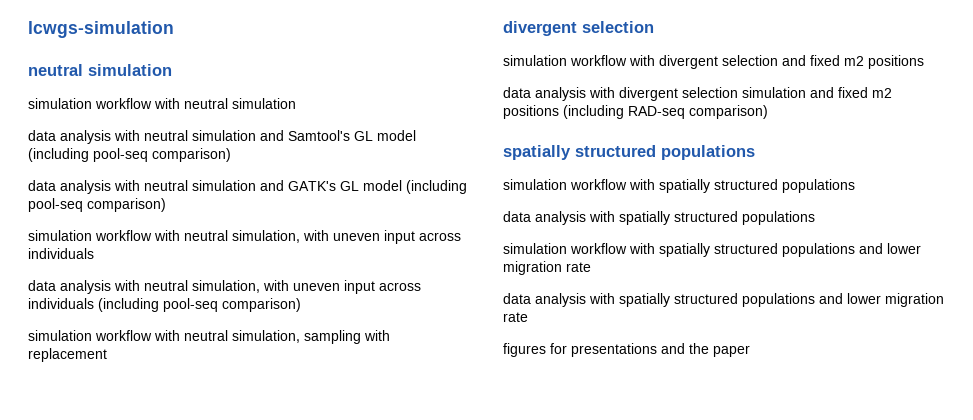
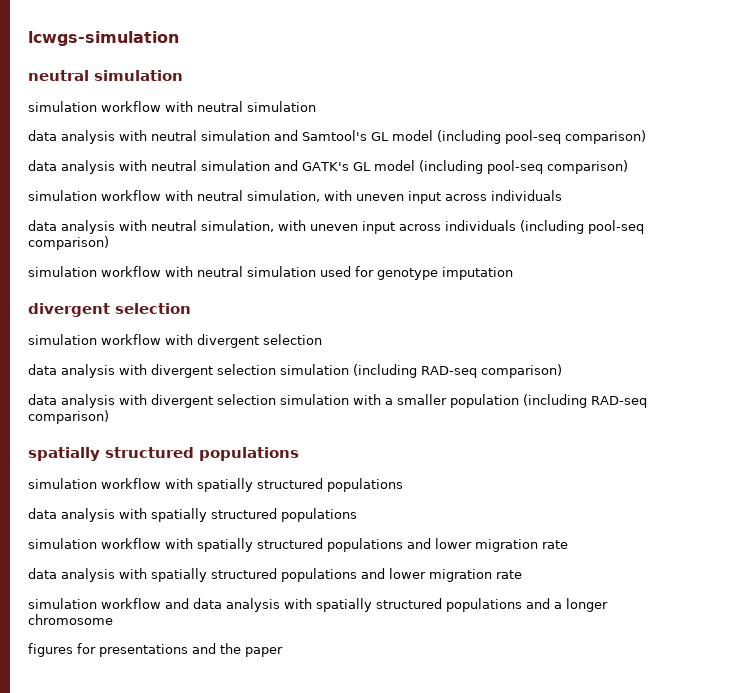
- simulation workflow with neutral simulation, sampling with replacement
+ simulation workflow with neutral simulation used for genotype imputation
- simulation workflow with divergent selection and fixed m2 positions
- data analysis with divergent selection simulation and fixed m2 positions (including RAD-seq comparison)
+ simulation workflow with divergent selection
+ data analysis with divergent selection simulation (including RAD-seq comparison)
+ data analysis with divergent selection simulation with a smaller population (including RAD-seq comparison)
+ simulation workflow and data analysis with spatially structured populations and a longer chromosome

